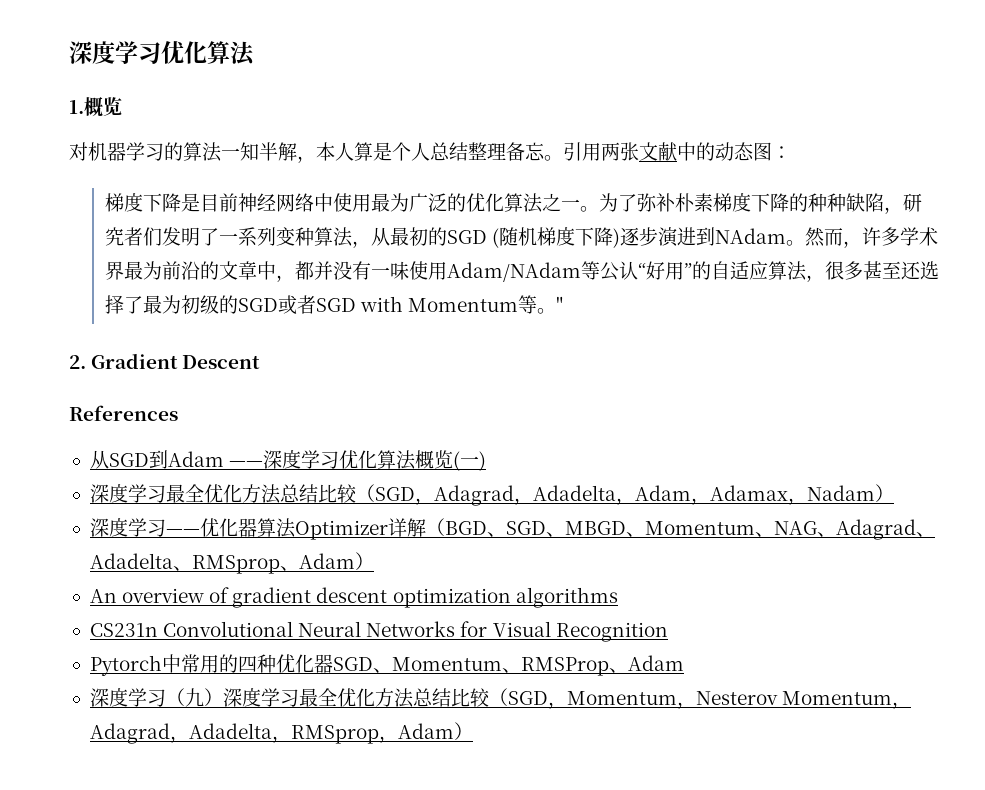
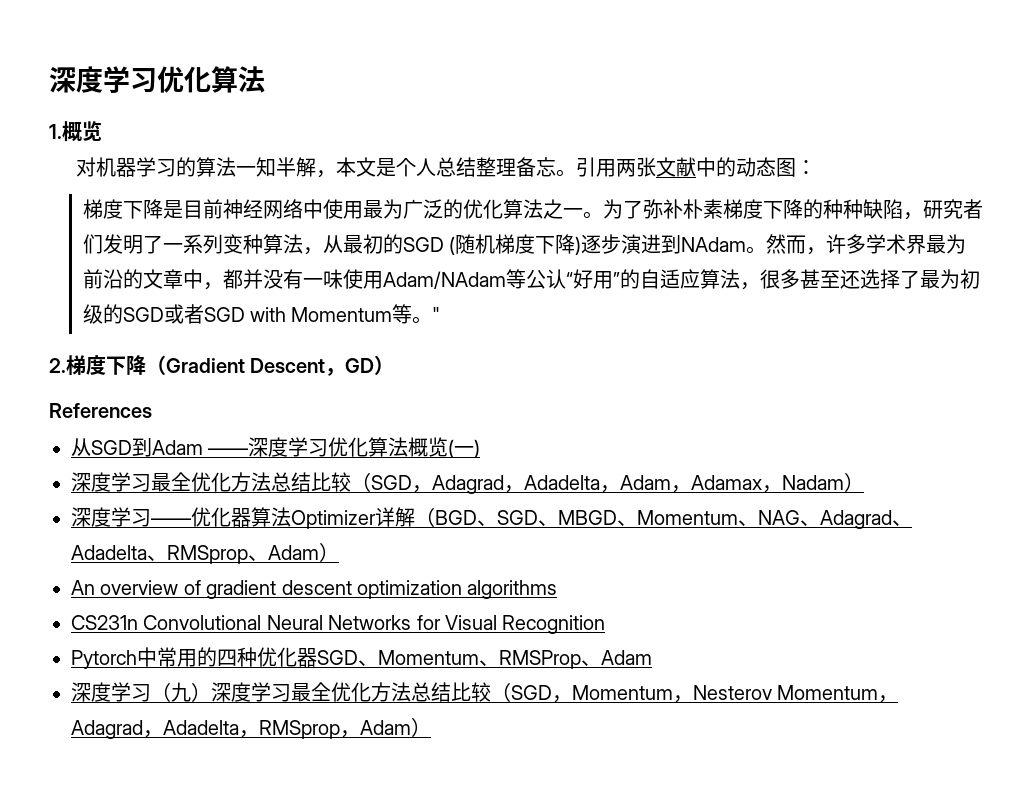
- 对机器学习的算法一知半解，本人算是个人总结整理备忘。
+ 对机器学习的算法一知半解，本文是个人总结整理备忘。
- 2. Gradient Descent
+ 2.梯度下降（Gradient Descent，GD）

